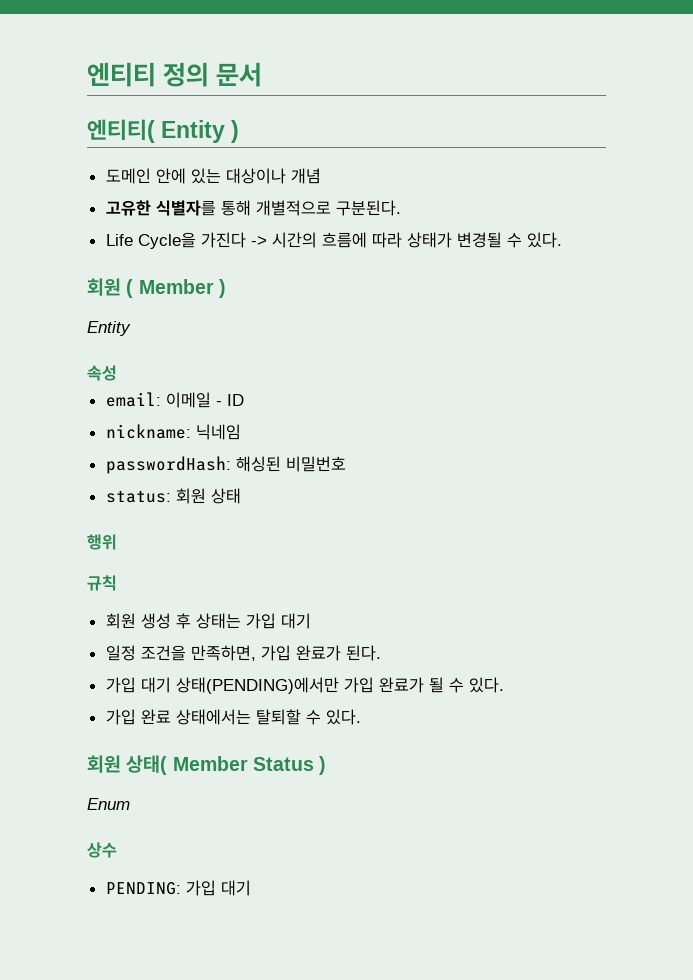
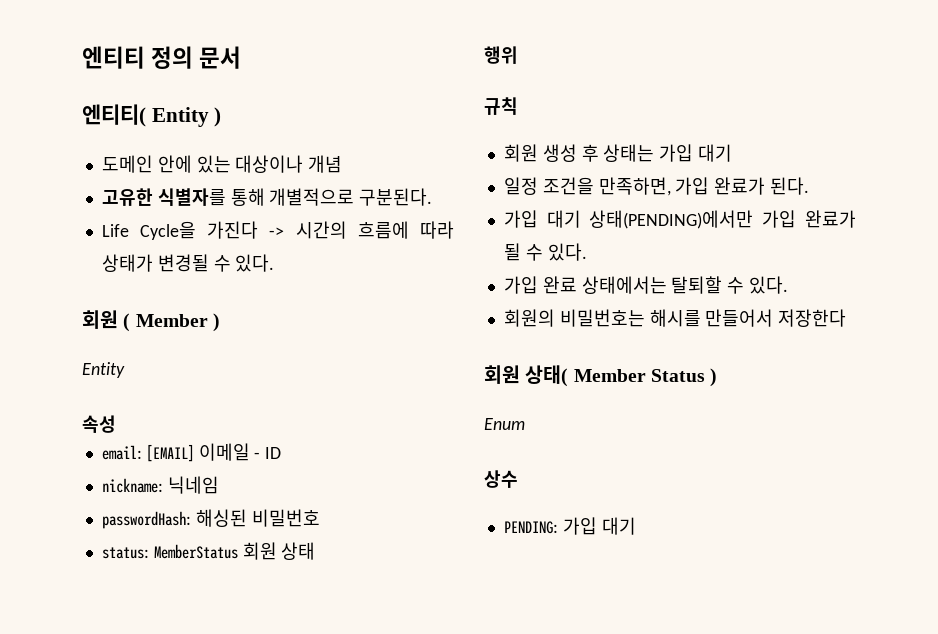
- email: 이메일 - ID
+ email: [EMAIL] 이메일 - ID
- status: 회원 상태
+ status: MemberStatus 회원 상태
+ 회원의 비밀번호는 해시를 만들어서 저장한다

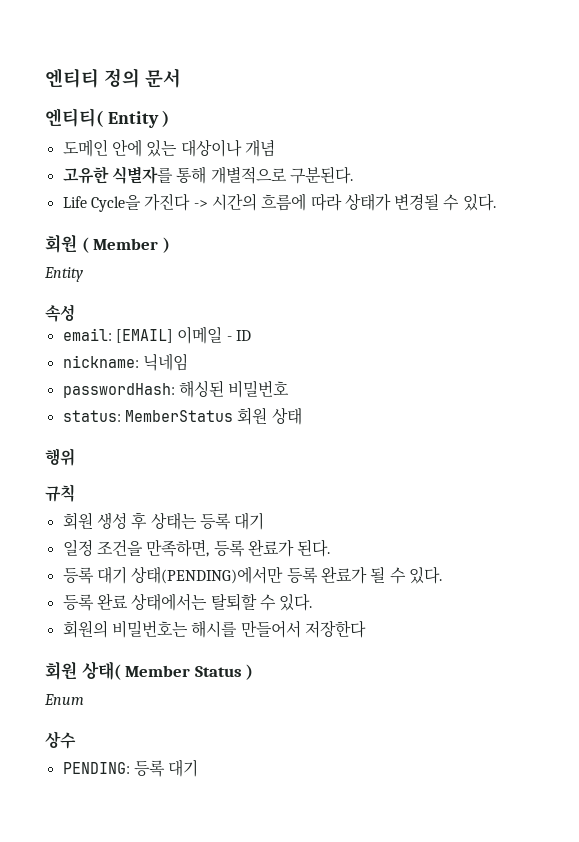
- 회원 생성 후 상태는 가입 대기
+ 회원 생성 후 상태는 등록 대기
- 일정 조건을 만족하면, 가입 완료가 된다.
+ 일정 조건을 만족하면, 등록 완료가 된다.
- 가입 대기 상태(PENDING)에서만 가입 완료가 될 수 있다.
+ 등록 대기 상태(PENDING)에서만 등록 완료가 될 수 있다.
- 가입 완료 상태에서는 탈퇴할 수 있다.
+ 등록 완료 상태에서는 탈퇴할 수 있다.
- PENDING: 가입 대기
+ PENDING: 등록 대기

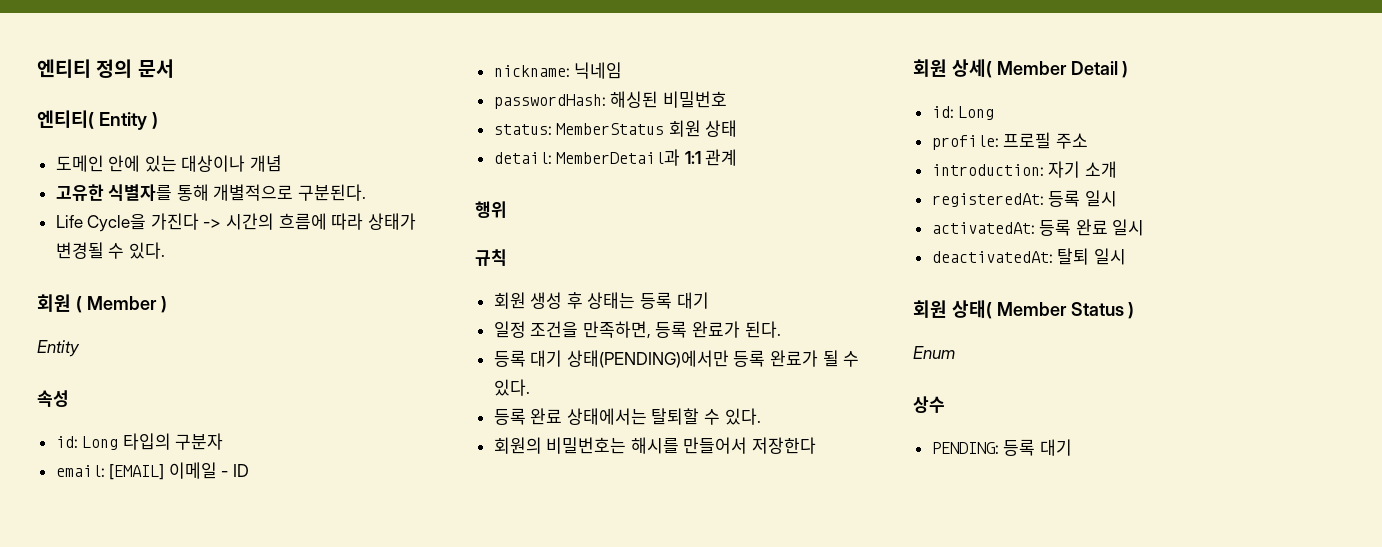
+ id: Long 타입의 구분자
+ detail: MemberDetail과 1:1 관계
+ 회원 상세( Member Detail )
+ id: Long
+ profile: 프로필 주소
+ introduction: 자기 소개
+ registeredAt: 등록 일시
+ activatedAt: 등록 완료 일시
+ deactivatedAt: 탈퇴 일시

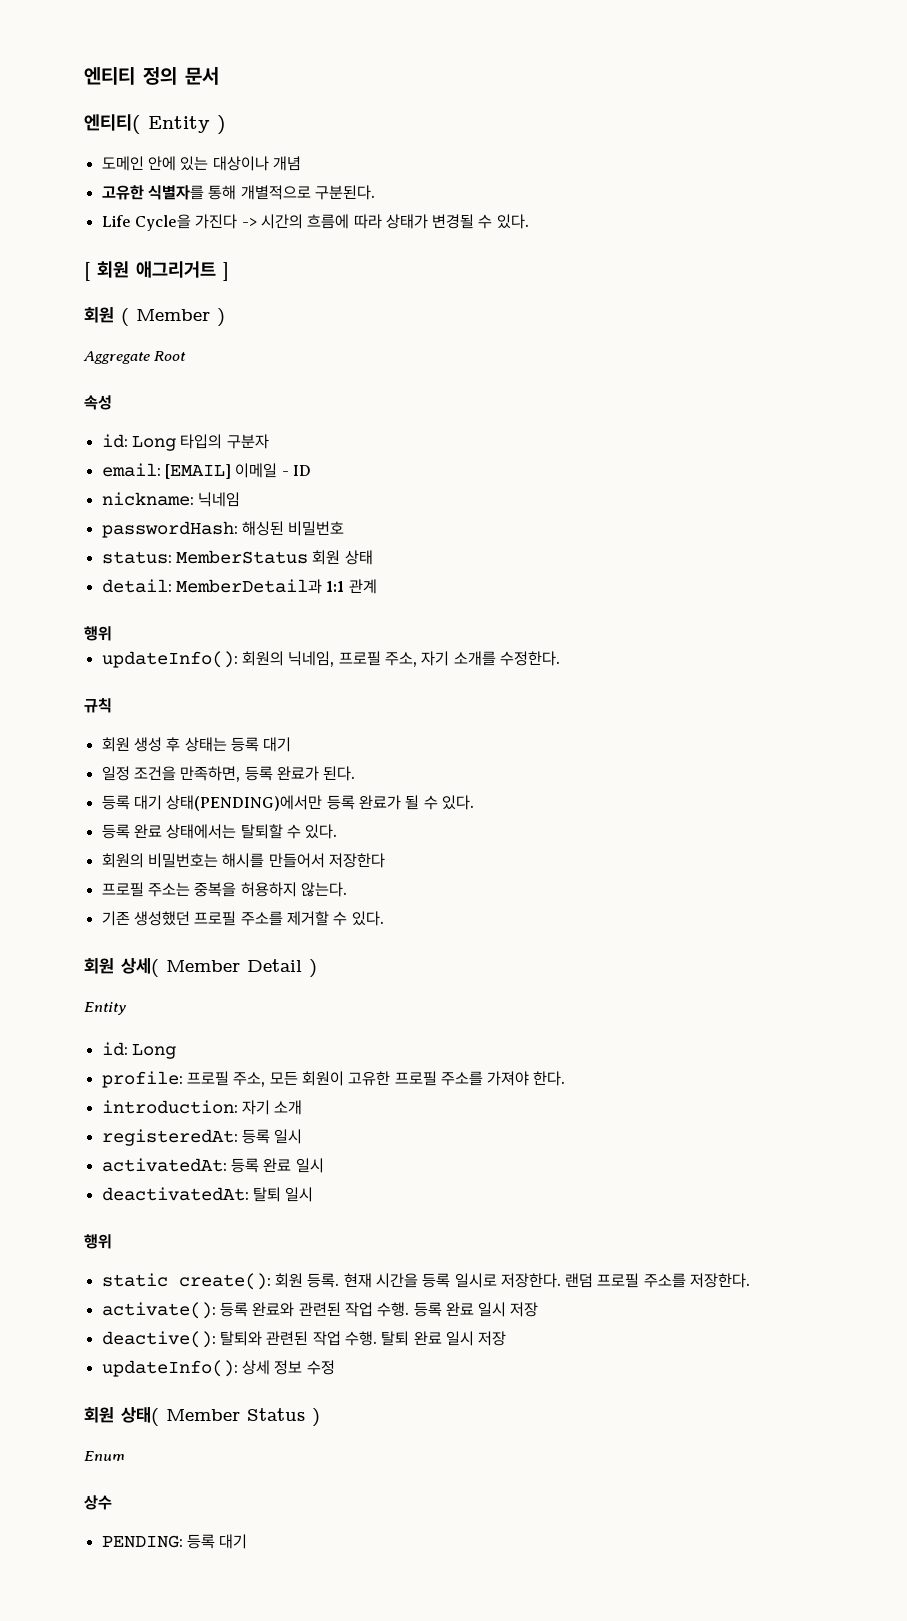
+ [ 회원 애그리거트 ]
  회원 ( Member )
- Entity
+ Aggregate Root
+ updateInfo(): 회원의 닉네임, 프로필 주소, 자기 소개를 수정한다.
+ 프로필 주소는 중복을 허용하지 않는다.
+ 기존 생성했던 프로필 주소를 제거할 수 있다.
  회원 상세( Member Detail )
+ Entity
- profile: 프로필 주소
+ profile: 프로필 주소, 모든 회원이 고유한 프로필 주소를 가져야 한다.
  deactivatedAt: 탈퇴 일시
+ 행위
+ static create(): 회원 등록. 현재 시간을 등록 일시로 저장한다. 랜덤 프로필 주소를 저장한다.
+ activate(): 등록 완료와 관련된 작업 수행. 등록 완료 일시 저장
+ deactive(): 탈퇴와 관련된 작업 수행. 탈퇴 완료 일시 저장
+ updateInfo(): 상세 정보 수정

